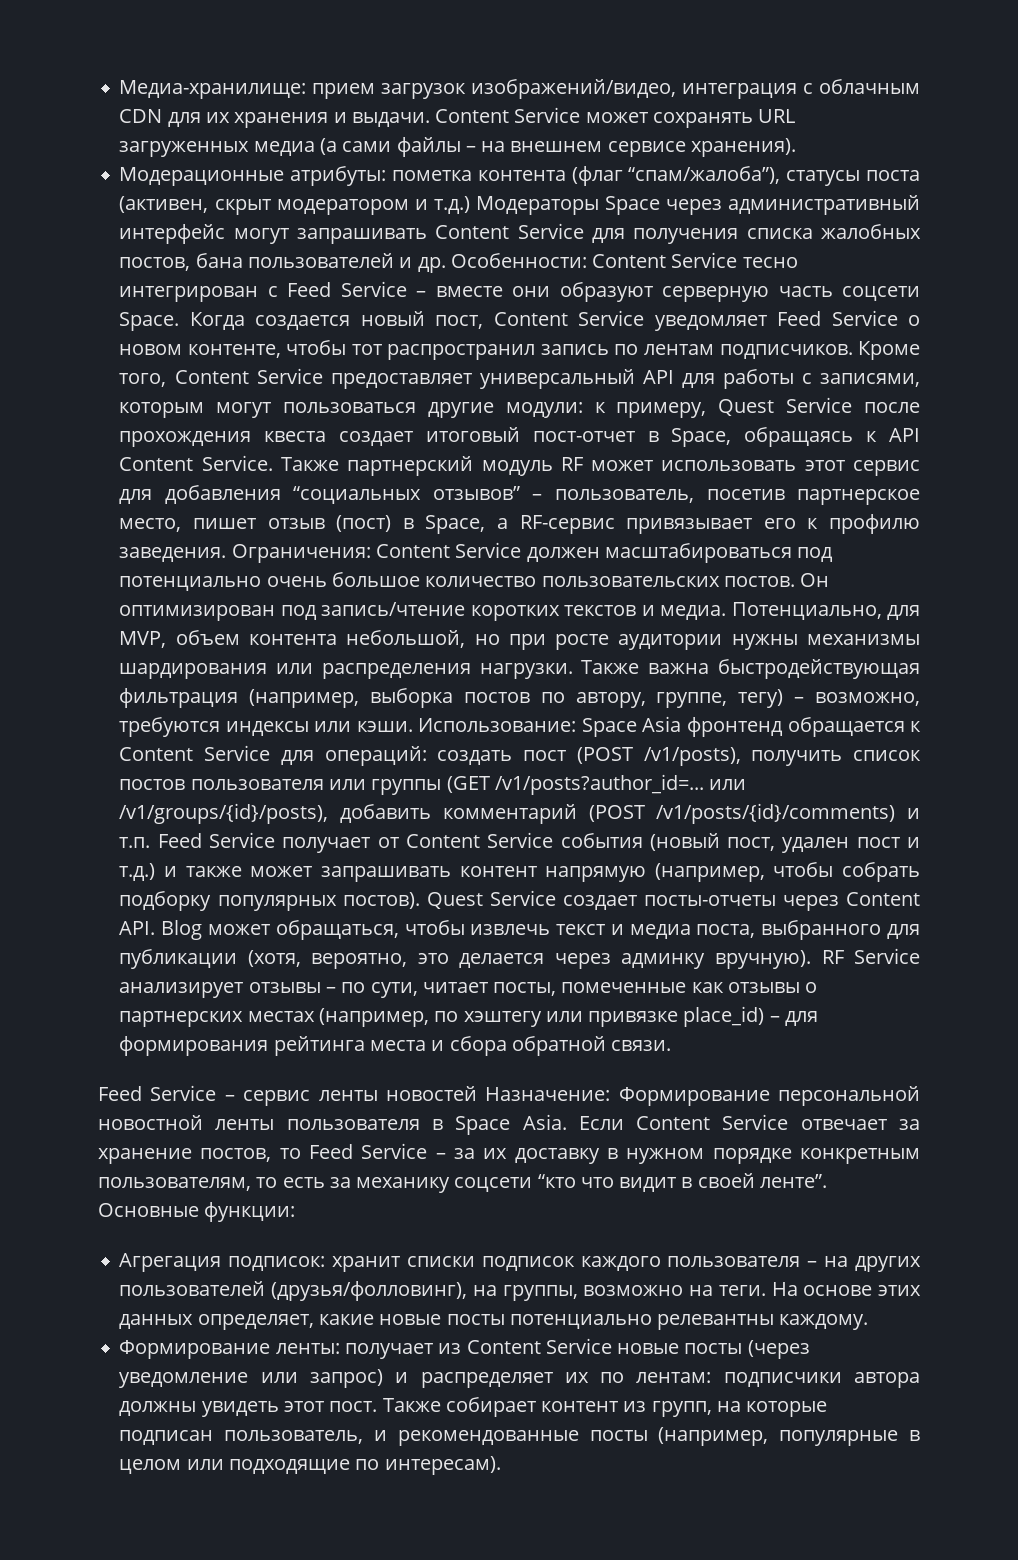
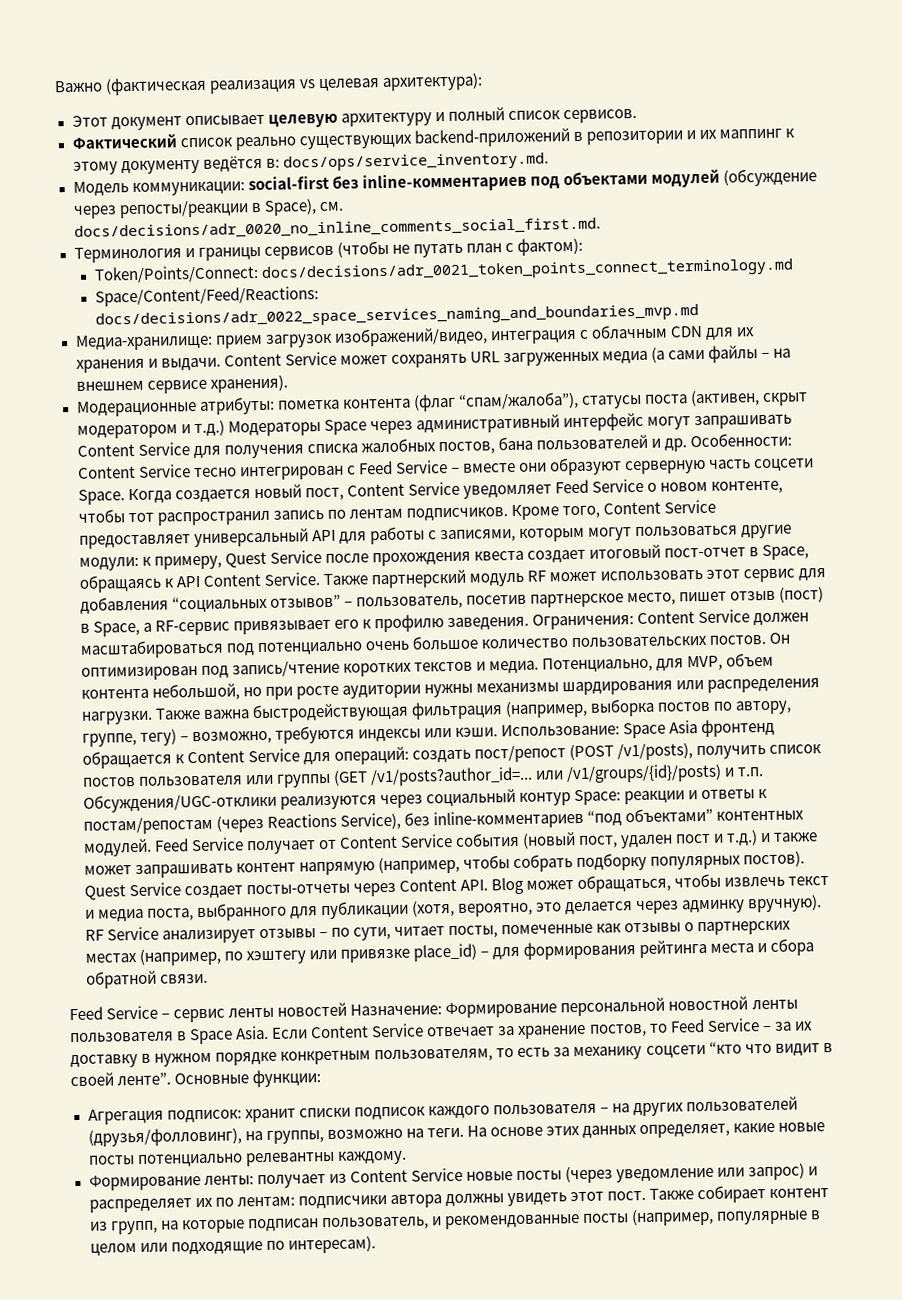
+ Важно (фактическая реализация vs целевая архитектура):
+ Этот документ описывает целевую архитектуру и полный список сервисов.
+ Фактический список реально существующих backend-приложений в репозитории и их маппинг к этому документу ведётся в: docs/ops/service_inventory.md.
+ Модель коммуникации: social-first без inline-комментариев под объектами модулей (обсуждение через репосты/реакции в Space), см. docs/decisions/adr_0020_no_inline_comments_social_first.md.
+ Терминология и границы сервисов (чтобы не путать план с фактом):
+ Token/Points/Connect: docs/decisions/adr_0021_token_points_connect_terminology.md
+ Space/Content/Feed/Reactions: docs/decisions/adr_0022_space_services_naming_and_boundaries_mvp.md
- Использование: Space Asia фронтенд обращается к Content Service для операций: создать пост (POST /v1/posts), получить список постов пользователя или группы (GET /v1/posts?author_id=... или /v1/groups/{id}/posts), добавить комментарий (POST /v1/posts/{id}/comments) и т.п. Feed Service получает от Content Service события (новый пост, удален пост и т.д.) и также может запрашивать контент напрямую (например, чтобы собрать подборку популярных постов).
+ Использование: Space Asia фронтенд обращается к Content Service для операций: создать пост/репост (POST /v1/posts), получить список постов пользователя или группы (GET /v1/posts?author_id=... или /v1/groups/{id}/posts) и т.п. Обсуждения/UGC‑отклики реализуются через социальный контур Space: реакции и ответы к постам/репостам (через Reactions Service), без inline-комментариев “под объектами” контентных модулей. Feed Service получает от Content Service события (новый пост, удален пост и т.д.) и также может запрашивать контент напрямую (например, чтобы собрать подборку популярных постов).

